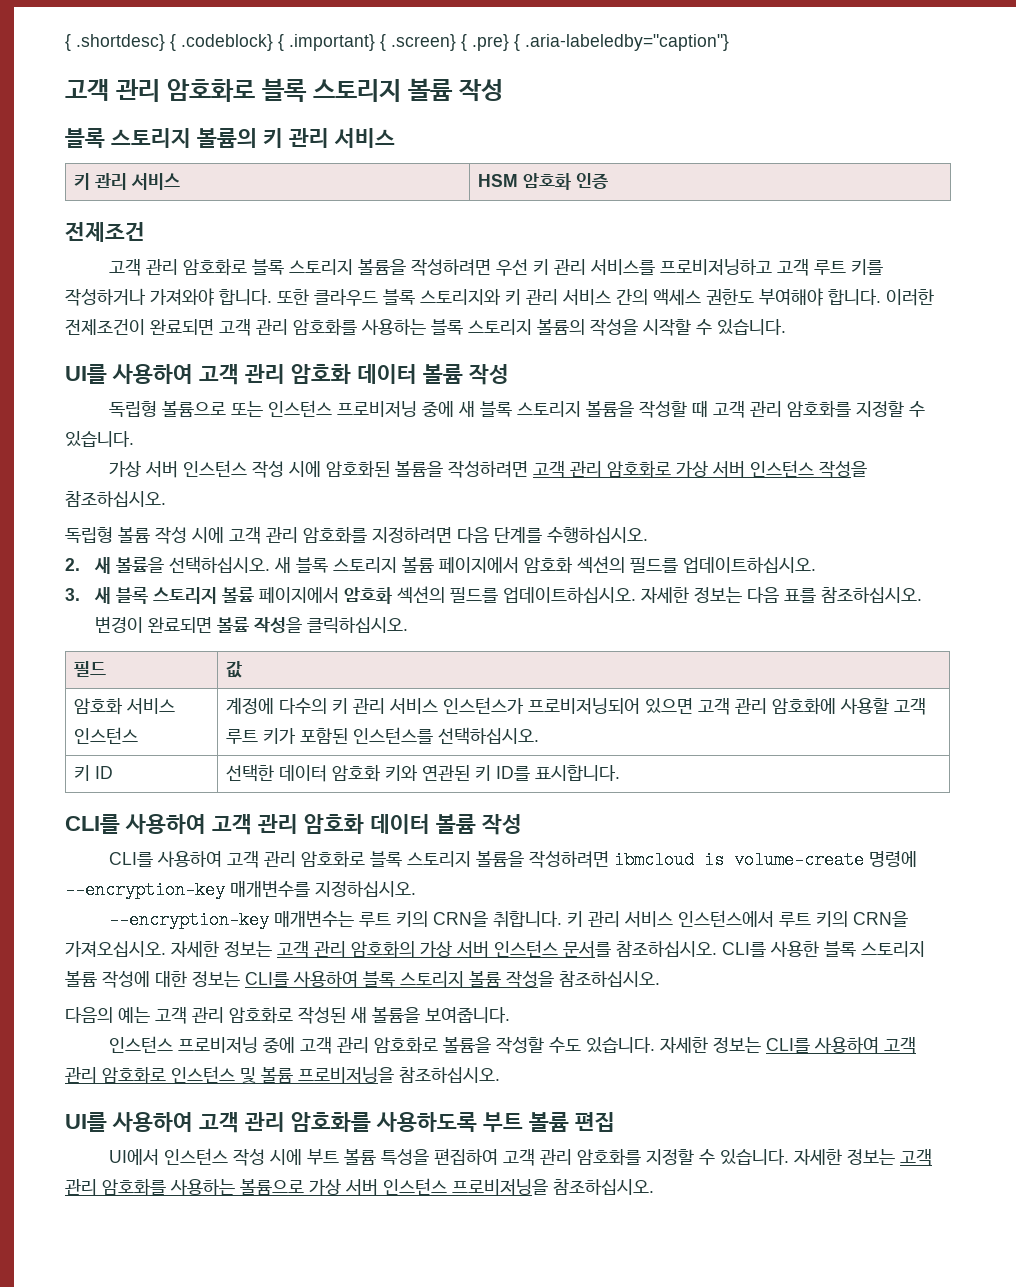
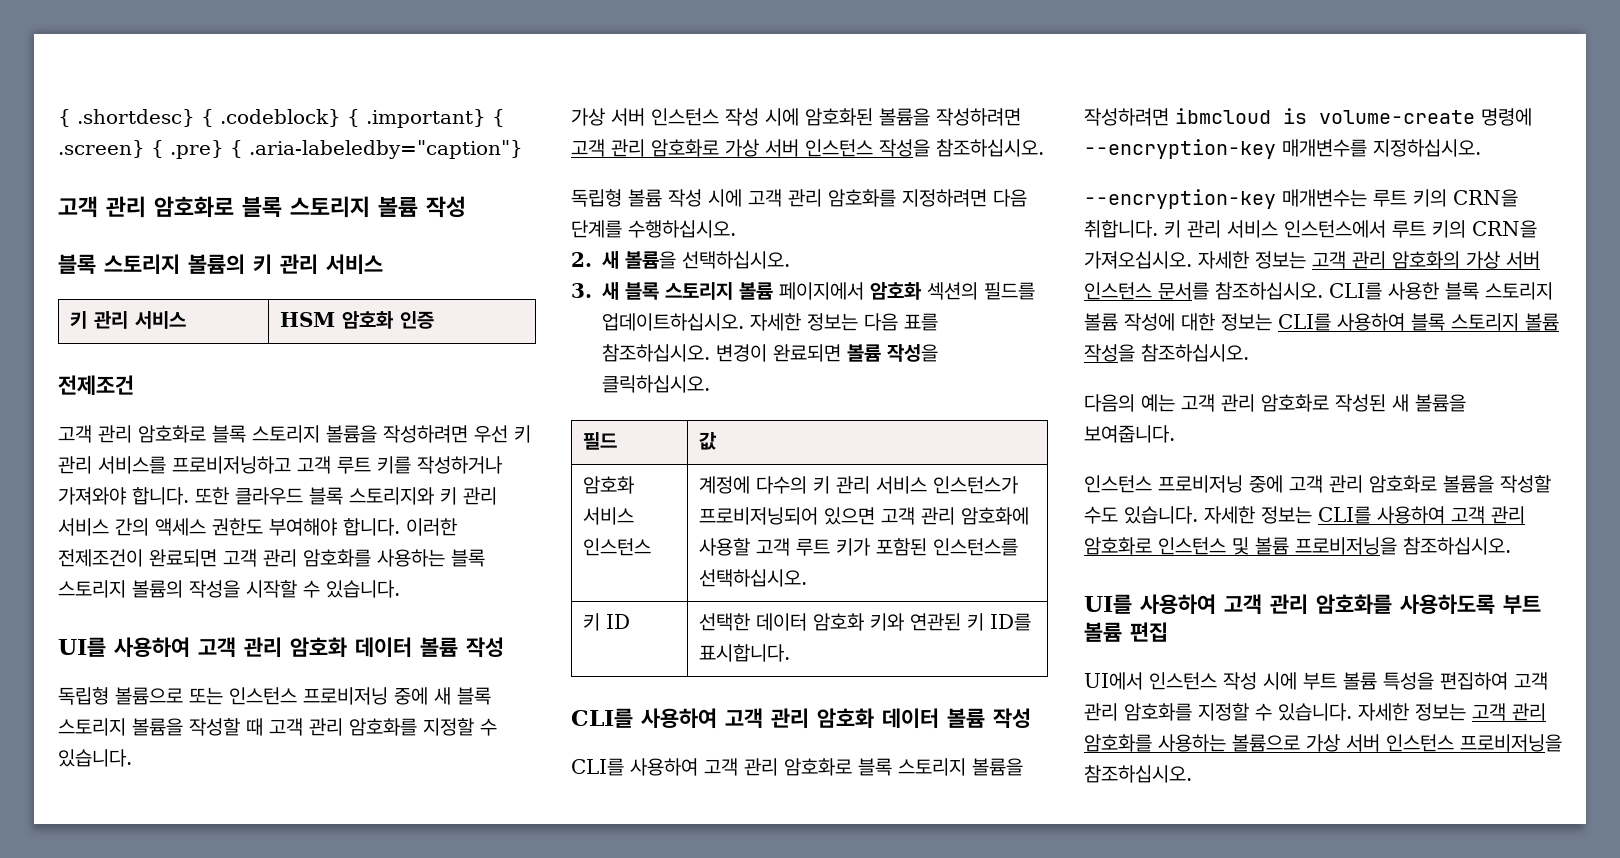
- 2. 새 볼륨을 선택하십시오. 새 블록 스토리지 볼륨 페이지에서 암호화 섹션의 필드를 업데이트하십시오.
+ 2. 새 볼륨을 선택하십시오.

